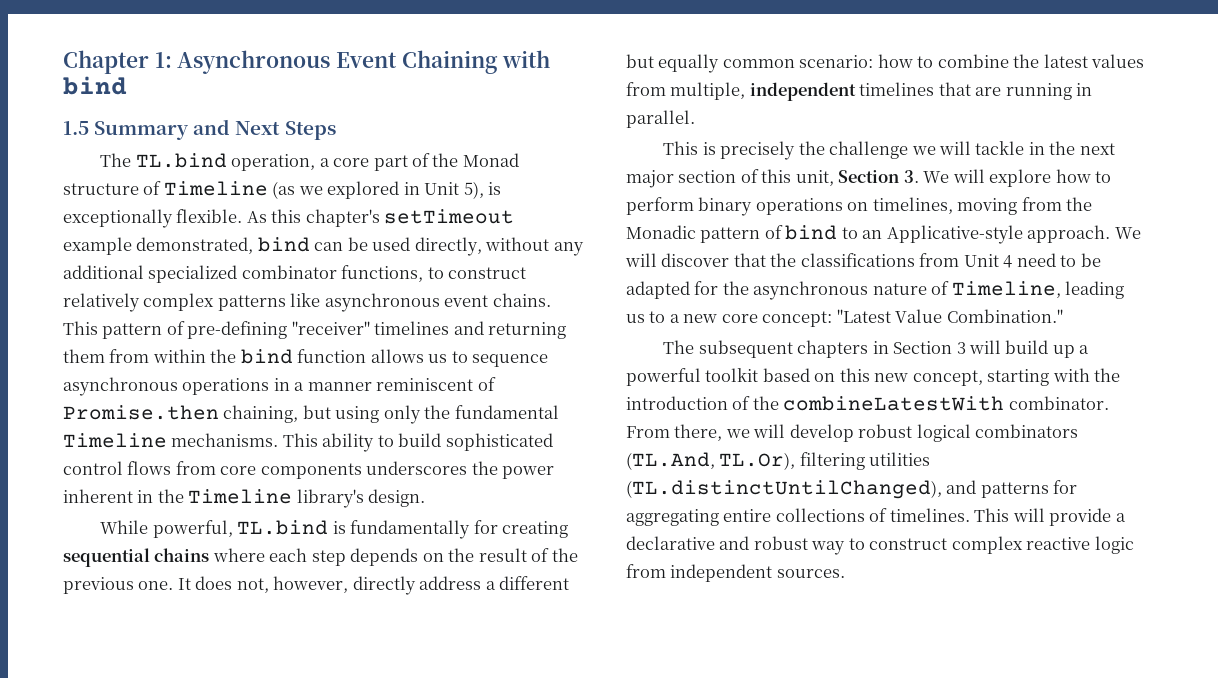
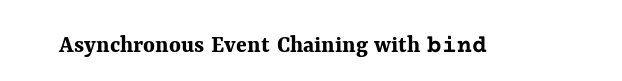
- Chapter 1: Asynchronous Event Chaining with bind
+ Asynchronous Event Chaining with bind
- 1.5 Summary and Next Steps
- The TL.bind operation, a core part of the Monad structure of Timeline (as we explored in Unit 5), is exceptionally flexible. As this chapter's setTimeout example demonstrated, bind can be used directly, without any additional specialized combinator functions, to construct relatively complex patterns like asynchronous event chains. This pattern of pre-defining "receiver" timelines and returning them from within the bind function allows us to sequence asynchronous operations in a manner reminiscent of Promise.then chaining, but using only the fundamental Timeline mechanisms. This ability to build sophisticated control flows from core components underscores the power inherent in the Timeline library's design.
- While powerful, TL.bind is fundamentally for creating sequential chains where each step depends on the result of the previous one. It does not, however, directly address a different but equally common scenario: how to combine the latest values from multiple, independent timelines that are running in parallel.
- This is precisely the challenge we will tackle in the next major section of this unit, Section 3. We will explore how to perform binary operations on timelines, moving from the Monadic pattern of bind to an Applicative-style approach. We will discover that the classifications from Unit 4 need to be adapted for the asynchronous nature of Timeline, leading us to a new core concept: "Latest Value Combination."
- The subsequent chapters in Section 3 will build up a powerful toolkit based on this new concept, starting with the introduction of the combineLatestWith combinator. From there, we will develop robust logical combinators (TL.And, TL.Or), filtering utilities (TL.distinctUntilChanged), and patterns for aggregating entire collections of timelines. This will provide a declarative and robust way to construct complex reactive logic from independent sources.

